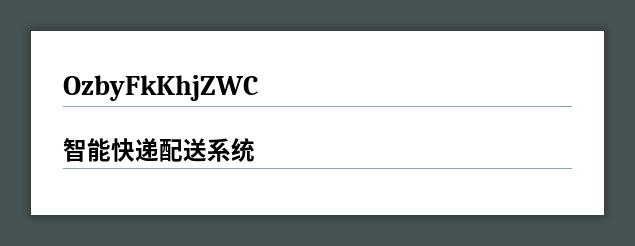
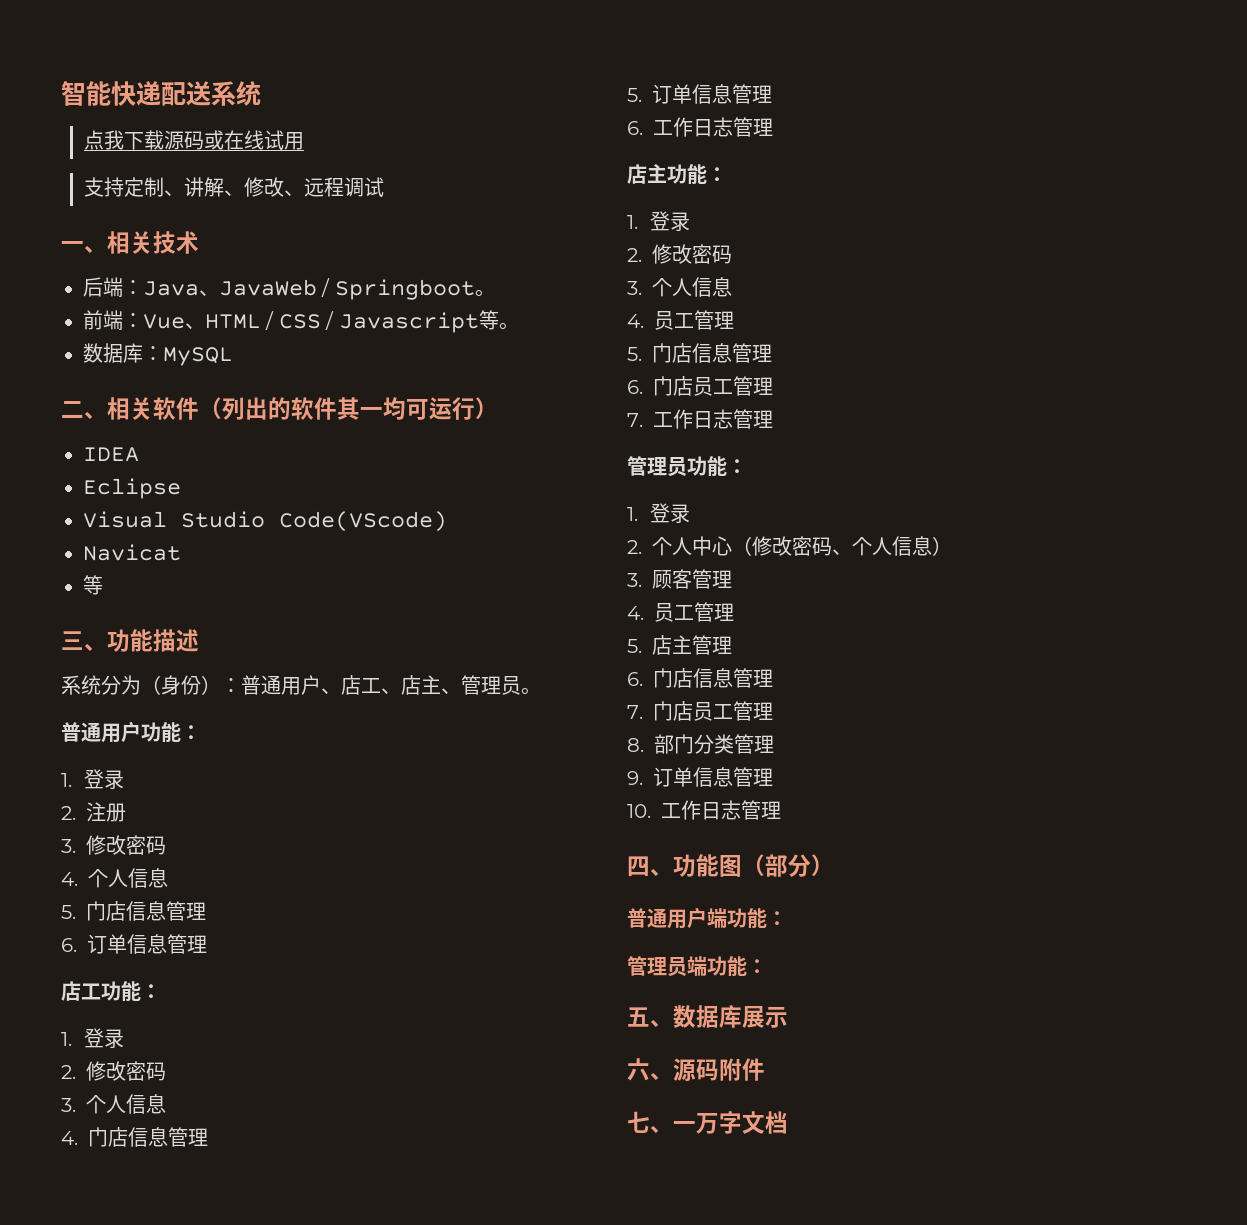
- OzbyFkKhjZWC
+ 点我下载源码或在线试用
+ 支持定制、讲解、修改、远程调试
+ 一、相关技术
+ 后端：Java、JavaWeb / Springboot。
+ 前端：Vue、HTML / CSS / Javascript等。
+ 数据库：MySQL
+ 二、相关软件（列出的软件其一均可运行）
+ IDEA
+ Eclipse
+ Visual Studio Code(VScode)
+ Navicat
+ 等
+ 三、功能描述
+ 系统分为（身份）：普通用户、店工、店主、管理员。
+ 普通用户功能：
+ 1.登录
+ 2.注册
+ 3.修改密码
+ 4.个人信息
+ 5.门店信息管理
+ 6.订单信息管理
+ 店工功能：
+ 1.登录
+ 2.修改密码
+ 3.个人信息
+ 4.门店信息管理
+ 5.订单信息管理
+ 6.工作日志管理
+ 店主功能：
+ 1.登录
+ 2.修改密码
+ 3.个人信息
+ 4.员工管理
+ 5.门店信息管理
+ 6.门店员工管理
+ 7.工作日志管理
+ 管理员功能：
+ 1.登录
+ 2.个人中心（修改密码、个人信息）
+ 3.顾客管理
+ 4.员工管理
+ 5.店主管理
+ 6.门店信息管理
+ 7.门店员工管理
+ 8.部门分类管理
+ 9.订单信息管理
+ 10.工作日志管理
+ 四、功能图（部分）
+ 普通用户端功能：
+ 管理员端功能：
+ 五、数据库展示
+ 六、源码附件
+ 七、一万字文档

